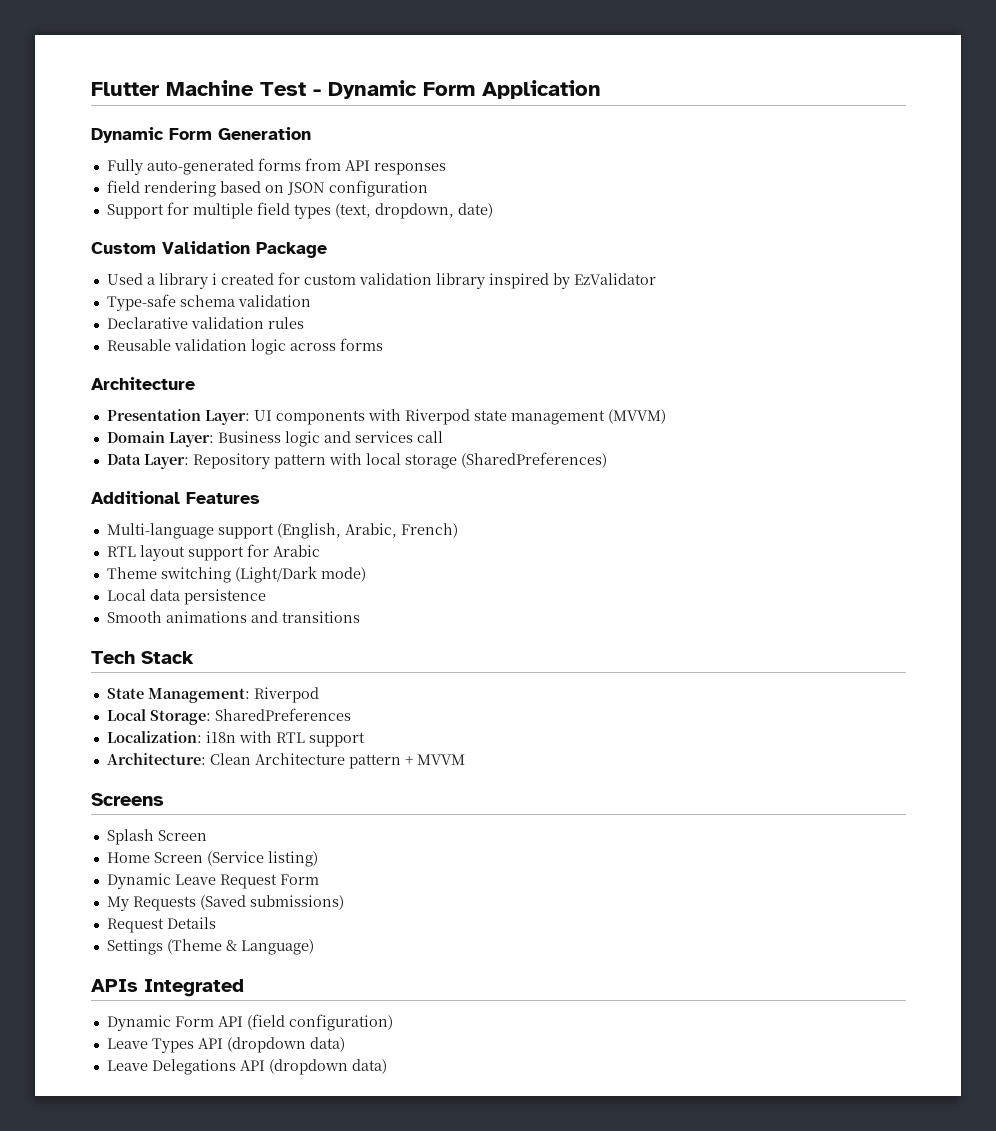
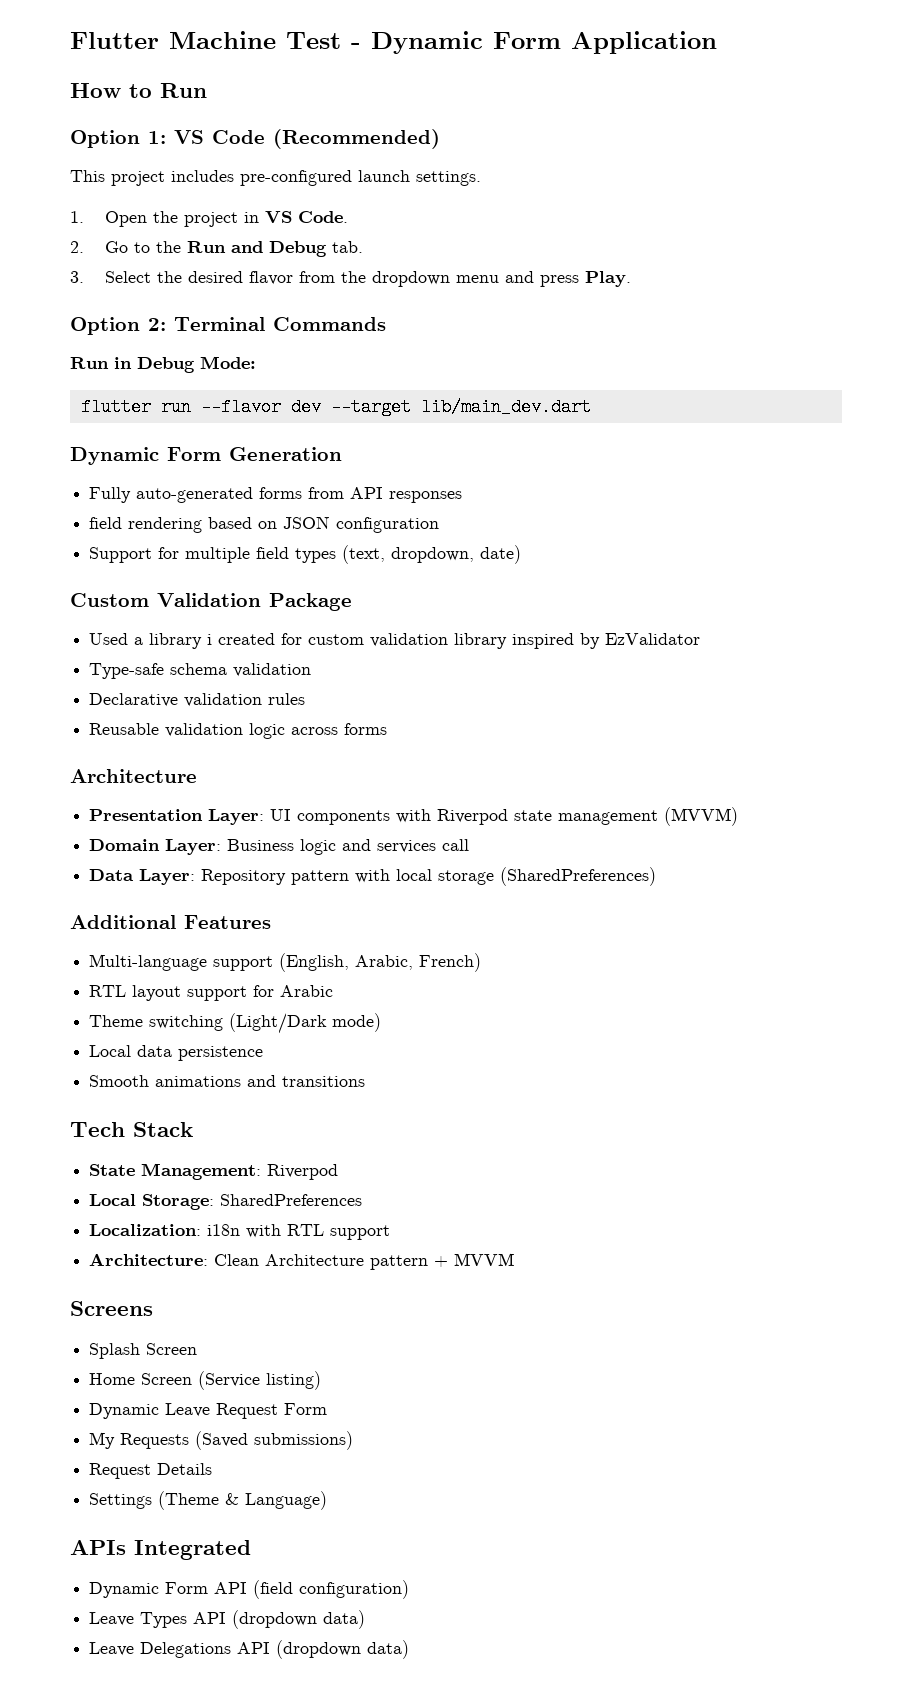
+ How to Run
+ Option 1: VS Code (Recommended)
+ This project includes pre-configured launch settings.
+ 1. Open the project in VS Code.
+ 2. Go to the Run and Debug tab.
+ 3. Select the desired flavor from the dropdown menu and press Play.
+ Option 2: Terminal Commands
+ Run in Debug Mode:
+ flutter run --flavor dev --target lib/main_dev.dart

